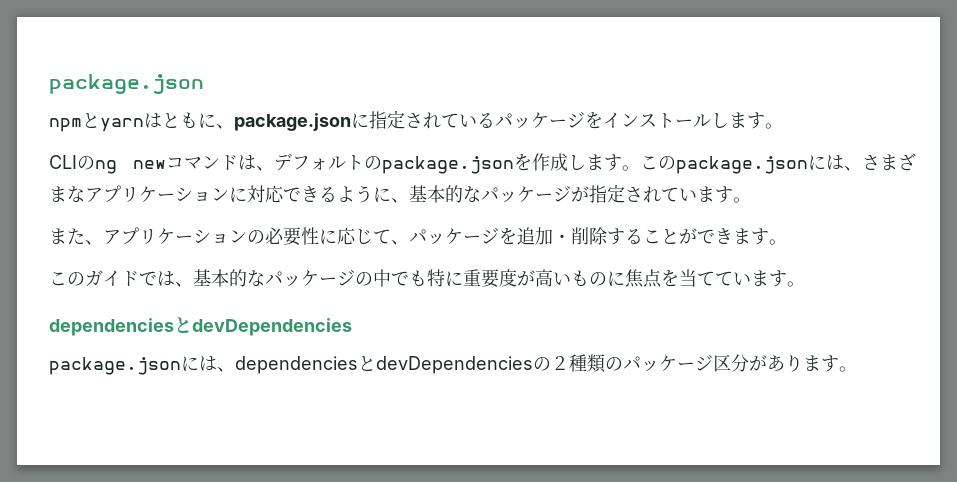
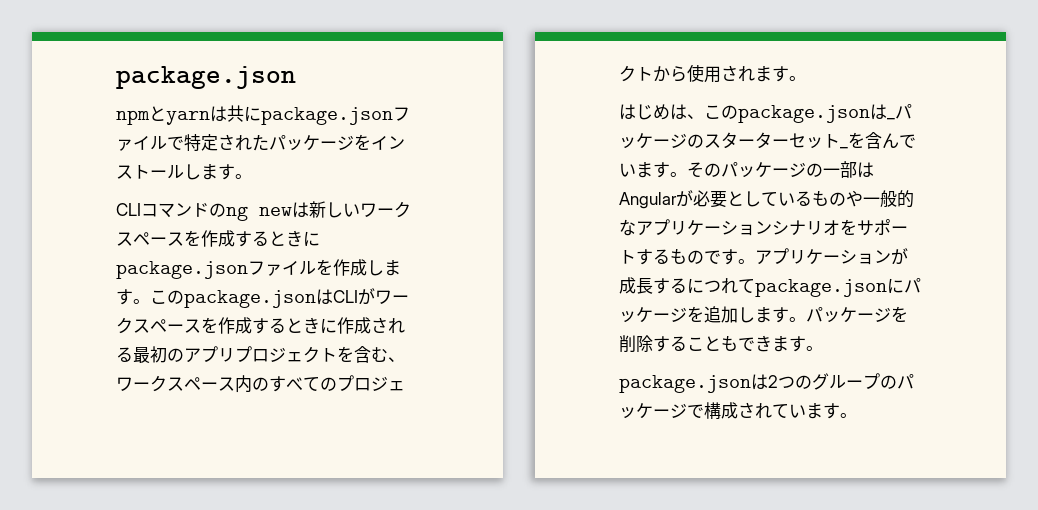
- npmとyarnはともに、package.jsonに指定されているパッケージをインストールします。
+ npmとyarnは共にpackage.jsonファイルで特定されたパッケージをインストールします。
- CLIのng newコマンドは、デフォルトのpackage.jsonを作成します。
+ CLIコマンドのng newは新しいワークスペースを作成するときにpackage.jsonファイルを作成します。
- このpackage.jsonには、さまざまなアプリケーションに対応できるように、基本的なパッケージが指定されています。
- また、アプリケーションの必要性に応じて、パッケージを追加・削除することができます。
+ このpackage.jsonはCLIがワークスペースを作成するときに作成される最初のアプリプロジェクトを含む、ワークスペース内のすべてのプロジェクトから使用されます。
+ はじめは、このpackage.jsonは_パッケージのスターターセット_を含んでいます。そのパッケージの一部はAngularが必要としているものや一般的なアプリケーションシナリオをサポートするものです。アプリケーションが成長するにつれてpackage.jsonにパッケージを追加します。パッケージを削除することもできます。
- このガイドでは、基本的なパッケージの中でも特に重要度が高いものに焦点を当てています。
- dependenciesとdevDependencies
- package.jsonには、dependenciesとdevDependenciesの２種類のパッケージ区分があります。
+ package.jsonは2つのグループのパッケージで構成されています。

